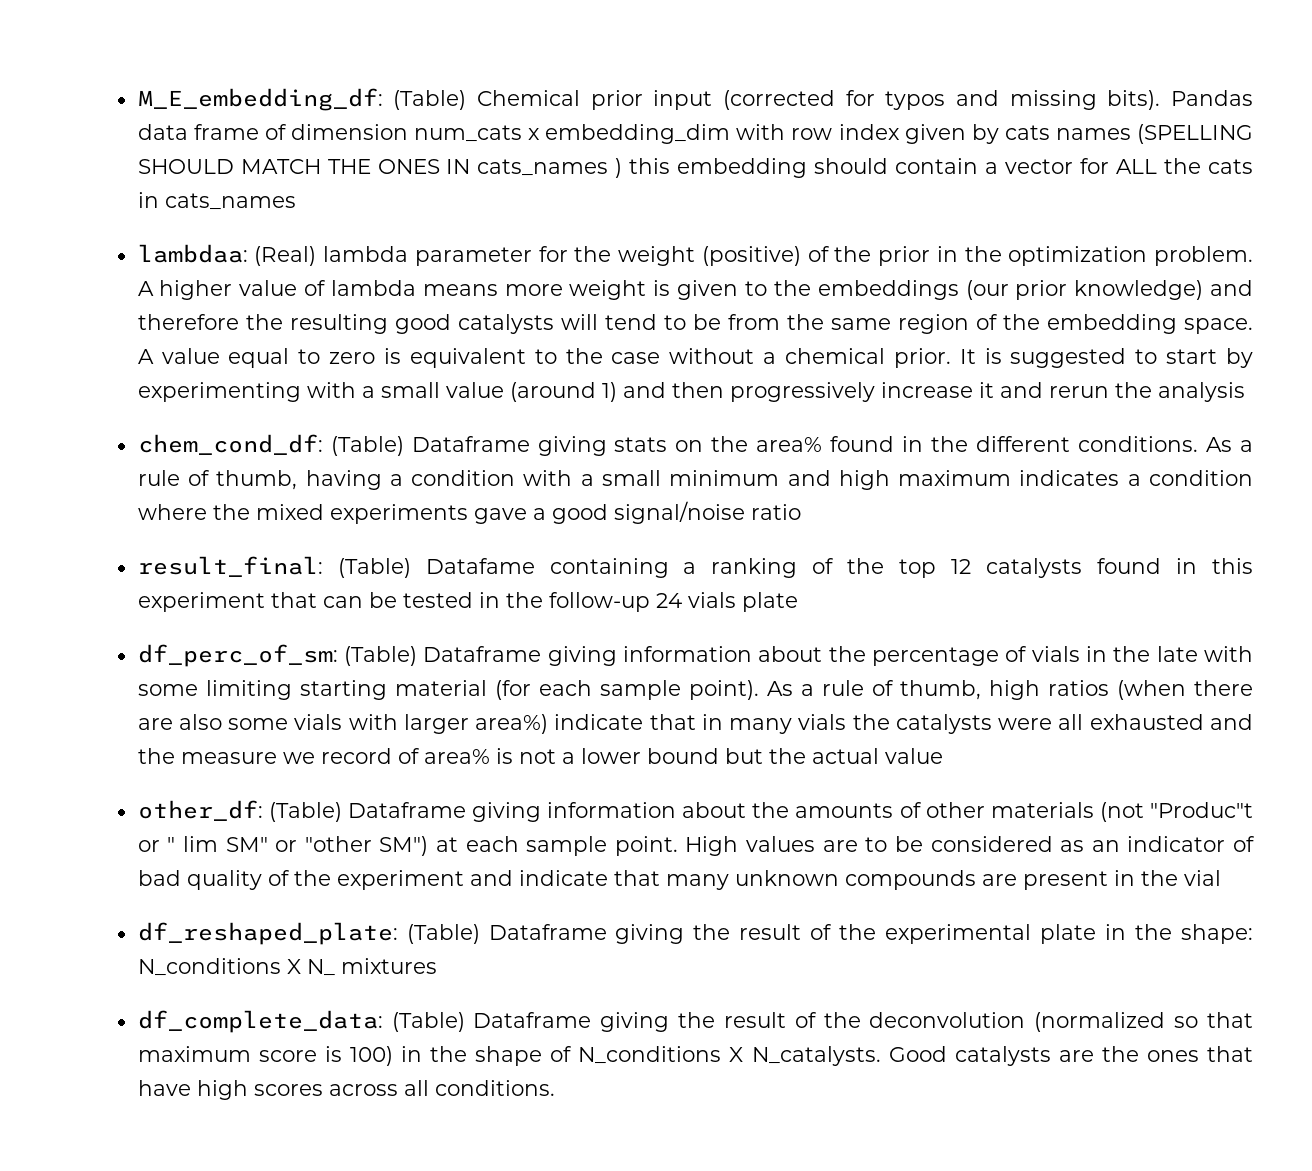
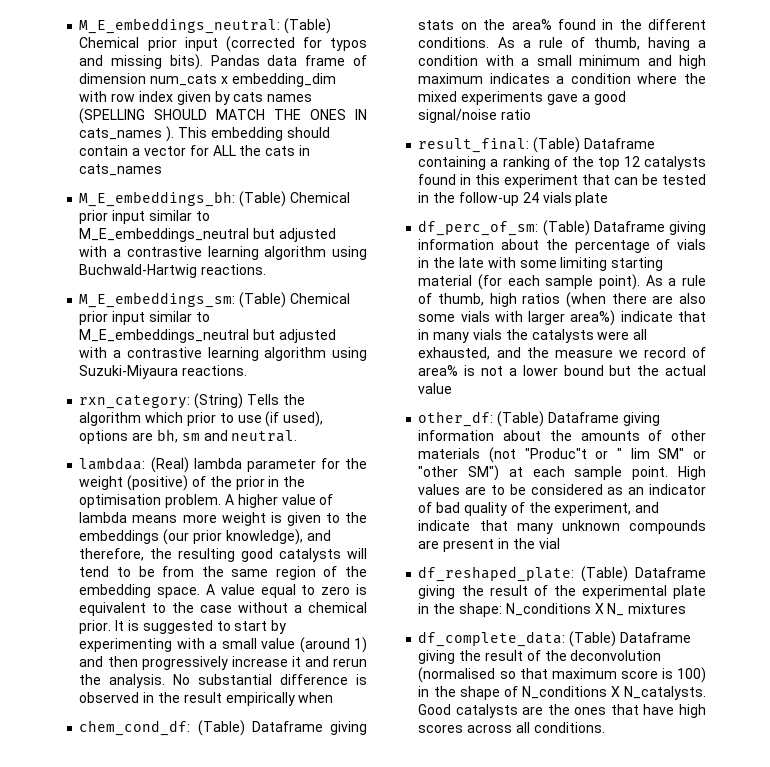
- M_E_embedding_df: (Table) Chemical prior input (corrected for typos and missing bits).
+ M_E_embeddings_neutral: (Table) Chemical prior input (corrected for typos and missing bits).
- Pandas data frame of dimension num_cats x embedding_dim with row index given by cats names (SPELLING SHOULD MATCH THE ONES IN cats_names ) this embedding should contain a vector for ALL the cats in cats_names
+ Pandas data frame of dimension num_cats x embedding_dim with row index given by cats names (SPELLING SHOULD MATCH THE ONES IN cats_names ). This embedding should contain a vector for ALL the cats in cats_names
+ M_E_embeddings_bh: (Table) Chemical prior input similar to M_E_embeddings_neutral but adjusted with a contrastive learning algorithm using Buchwald-Hartwig reactions.
+ M_E_embeddings_sm: (Table) Chemical prior input similar to M_E_embeddings_neutral but adjusted with a contrastive learning algorithm using Suzuki-Miyaura reactions.
+ rxn_category: (String) Tells the algorithm which prior to use (if used), options are bh, sm and neutral.
- lambdaa: (Real) lambda parameter for the weight (positive) of the prior in the optimization problem.
+ lambdaa: (Real) lambda parameter for the weight (positive) of the prior in the optimisation problem.
- A higher value of lambda means more weight is given to the embeddings (our prior knowledge) and therefore the resulting good catalysts will tend to be from the same region of the embedding space.
+ A higher value of lambda means more weight is given to the embeddings (our prior knowledge), and therefore, the resulting good catalysts will tend to be from the same region of the embedding space.
- It is suggested to start by experimenting with a small value (around 1) and then progressively increase it and rerun the analysis
+ It is suggested to start by experimenting with a small value (around 1) and then progressively increase it and rerun the analysis. No substantial difference is observed in the result empirically when
- result_final: (Table) Datafame containing a ranking of the top 12 catalysts found in this experiment that can be tested in the follow-up 24 vials plate
+ result_final: (Table) Dataframe containing a ranking of the top 12 catalysts found in this experiment that can be tested in the follow-up 24 vials plate
- As a rule of thumb, high ratios (when there are also some vials with larger area%) indicate that in many vials the catalysts were all exhausted and the measure we record of area% is not a lower bound but the actual value
+ As a rule of thumb, high ratios (when there are also some vials with larger area%) indicate that in many vials the catalysts were all exhausted, and the measure we record of area% is not a lower bound but the actual value
- High values are to be considered as an indicator of bad quality of the experiment and indicate that many unknown compounds are present in the vial
+ High values are to be considered as an indicator of bad quality of the experiment, and indicate that many unknown compounds are present in the vial
- df_complete_data: (Table) Dataframe giving the result of the deconvolution (normalized so that maximum score is 100) in the shape of N_conditions X N_catalysts.
+ df_complete_data: (Table) Dataframe giving the result of the deconvolution (normalised so that maximum score is 100) in the shape of N_conditions X N_catalysts.

